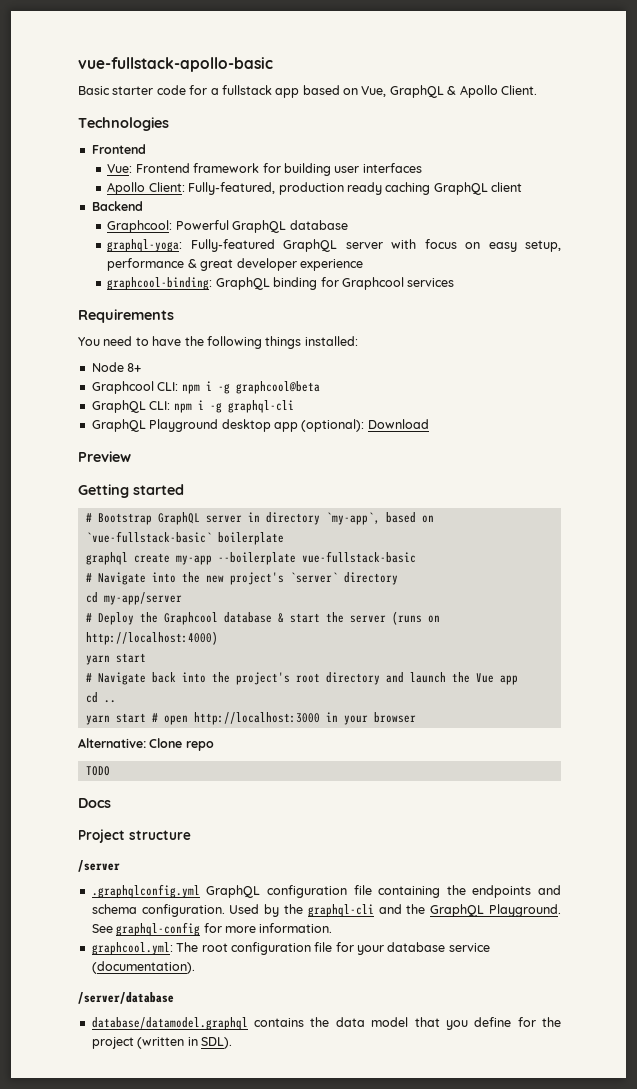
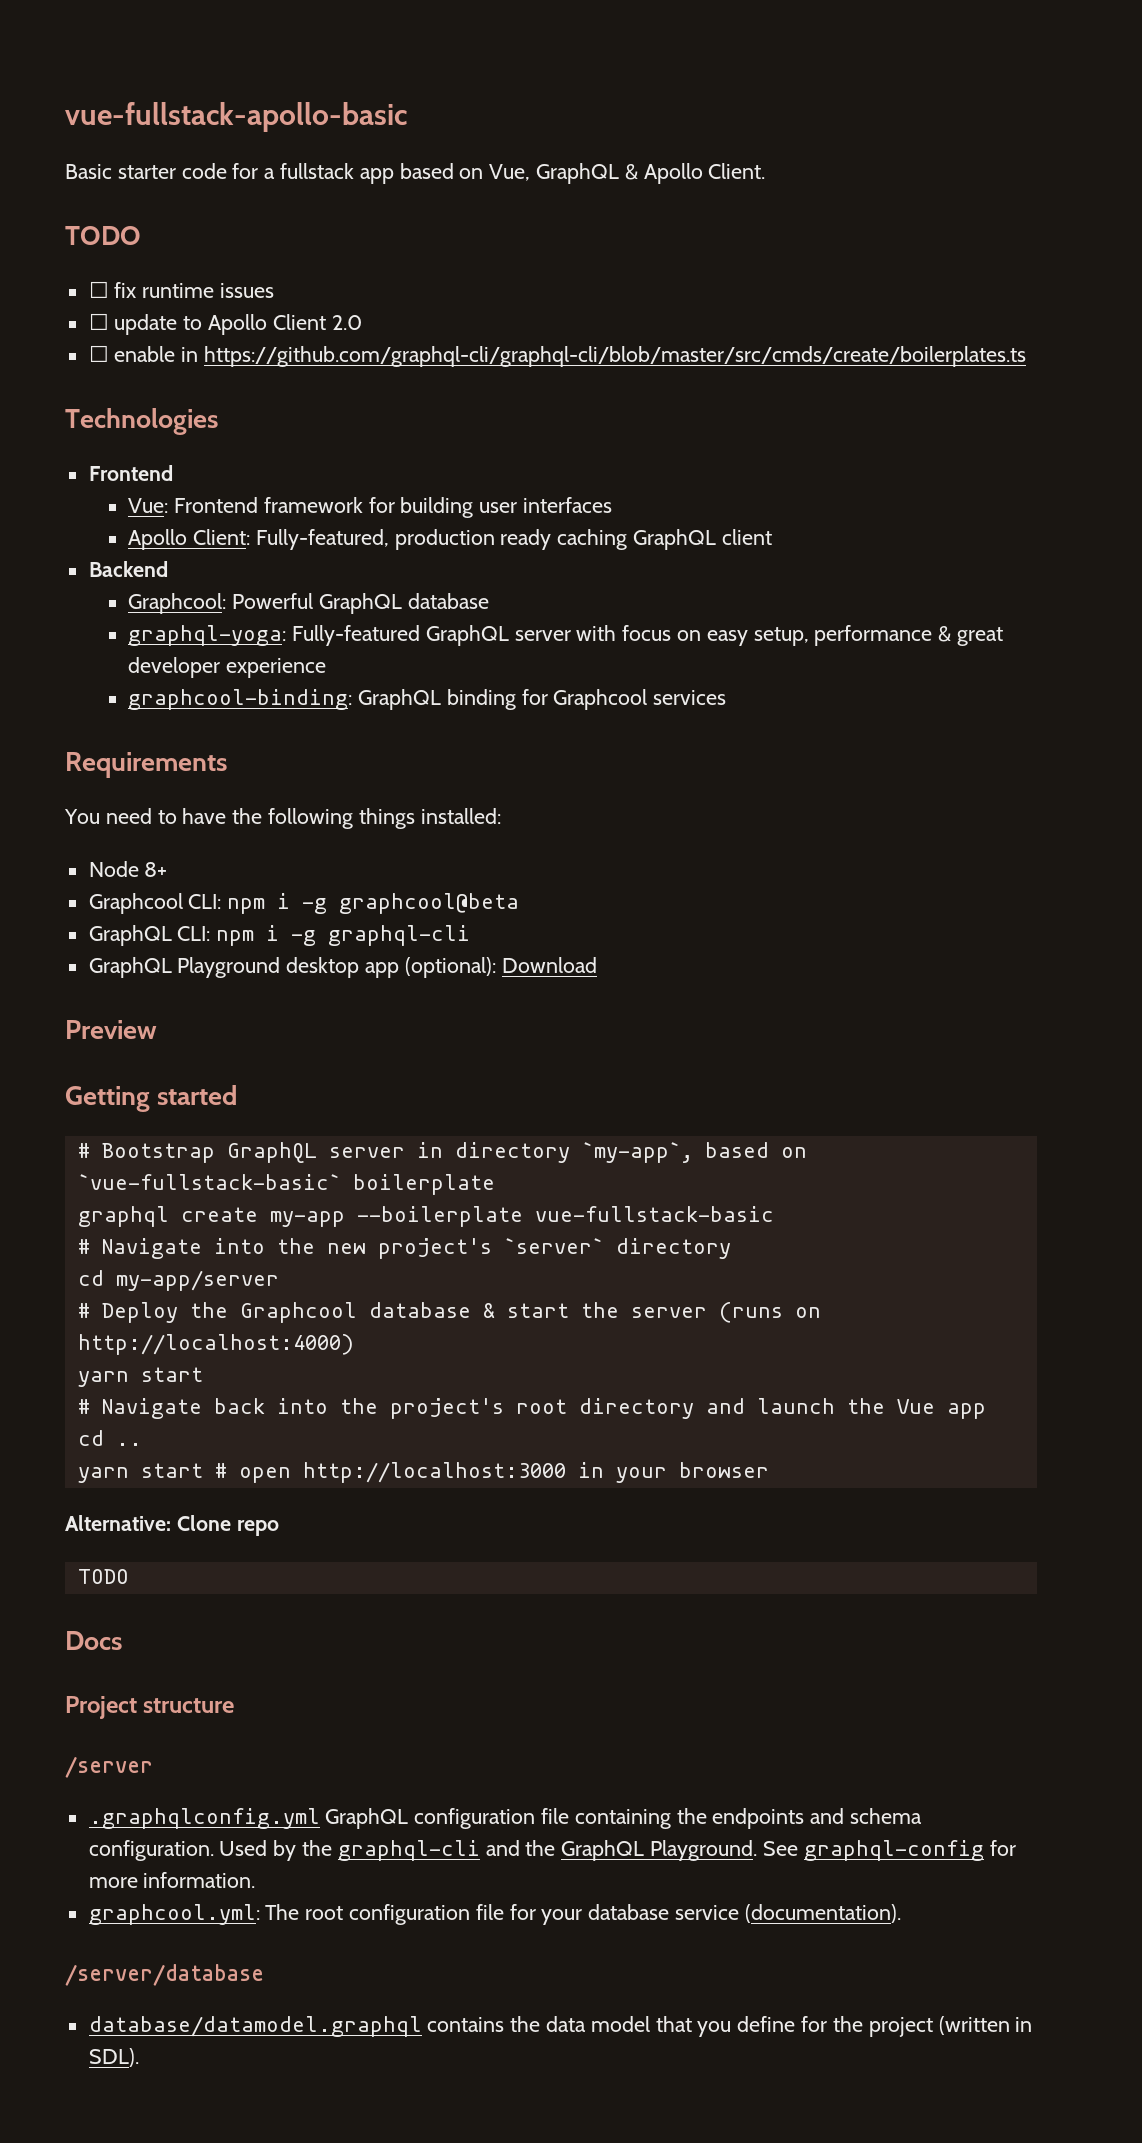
  Basic starter code for a fullstack app based on Vue, GraphQL & Apollo Client.
+ TODO
+ ☐ fix runtime issues
+ ☐ update to Apollo Client 2.0
+ ☐ enable in https://github.com/graphql-cli/graphql-cli/blob/master/src/cmds/create/boilerplates.ts

